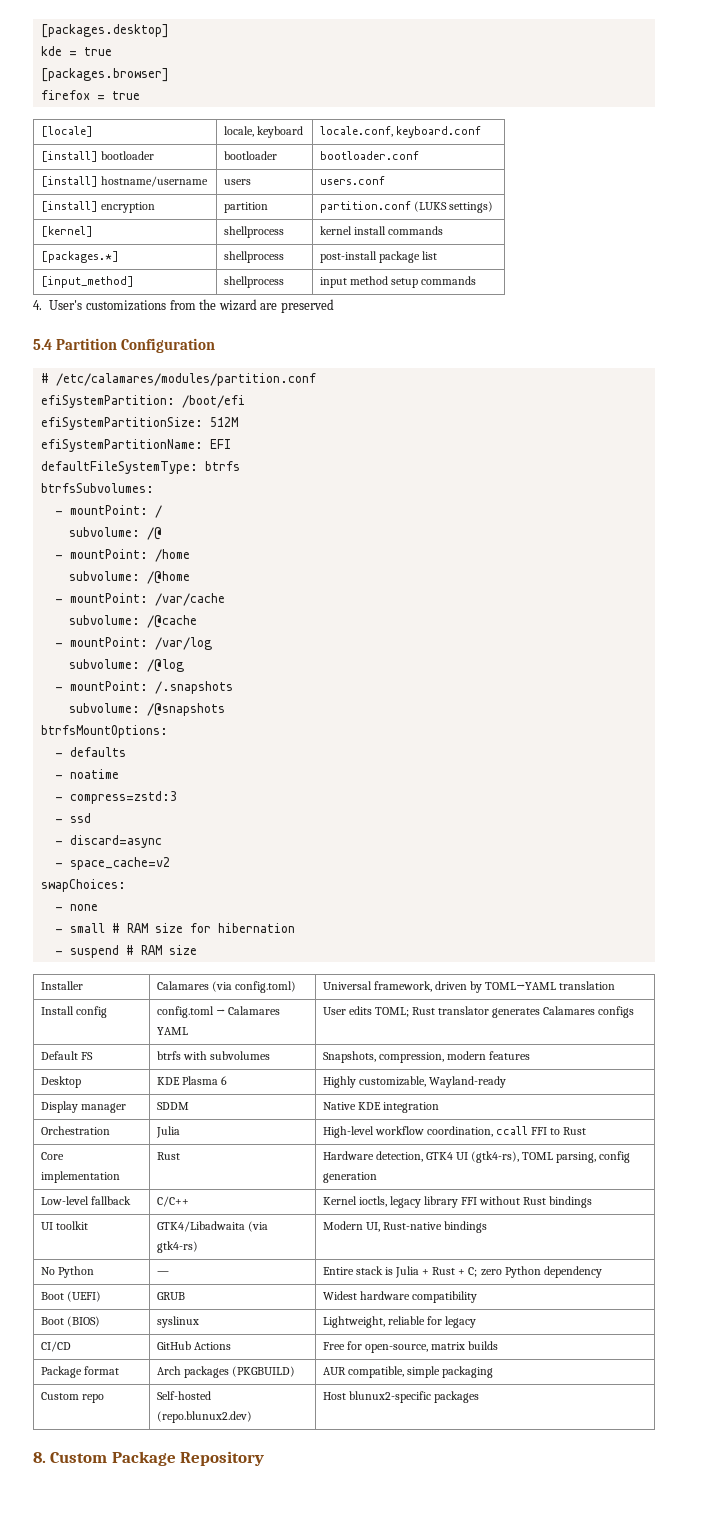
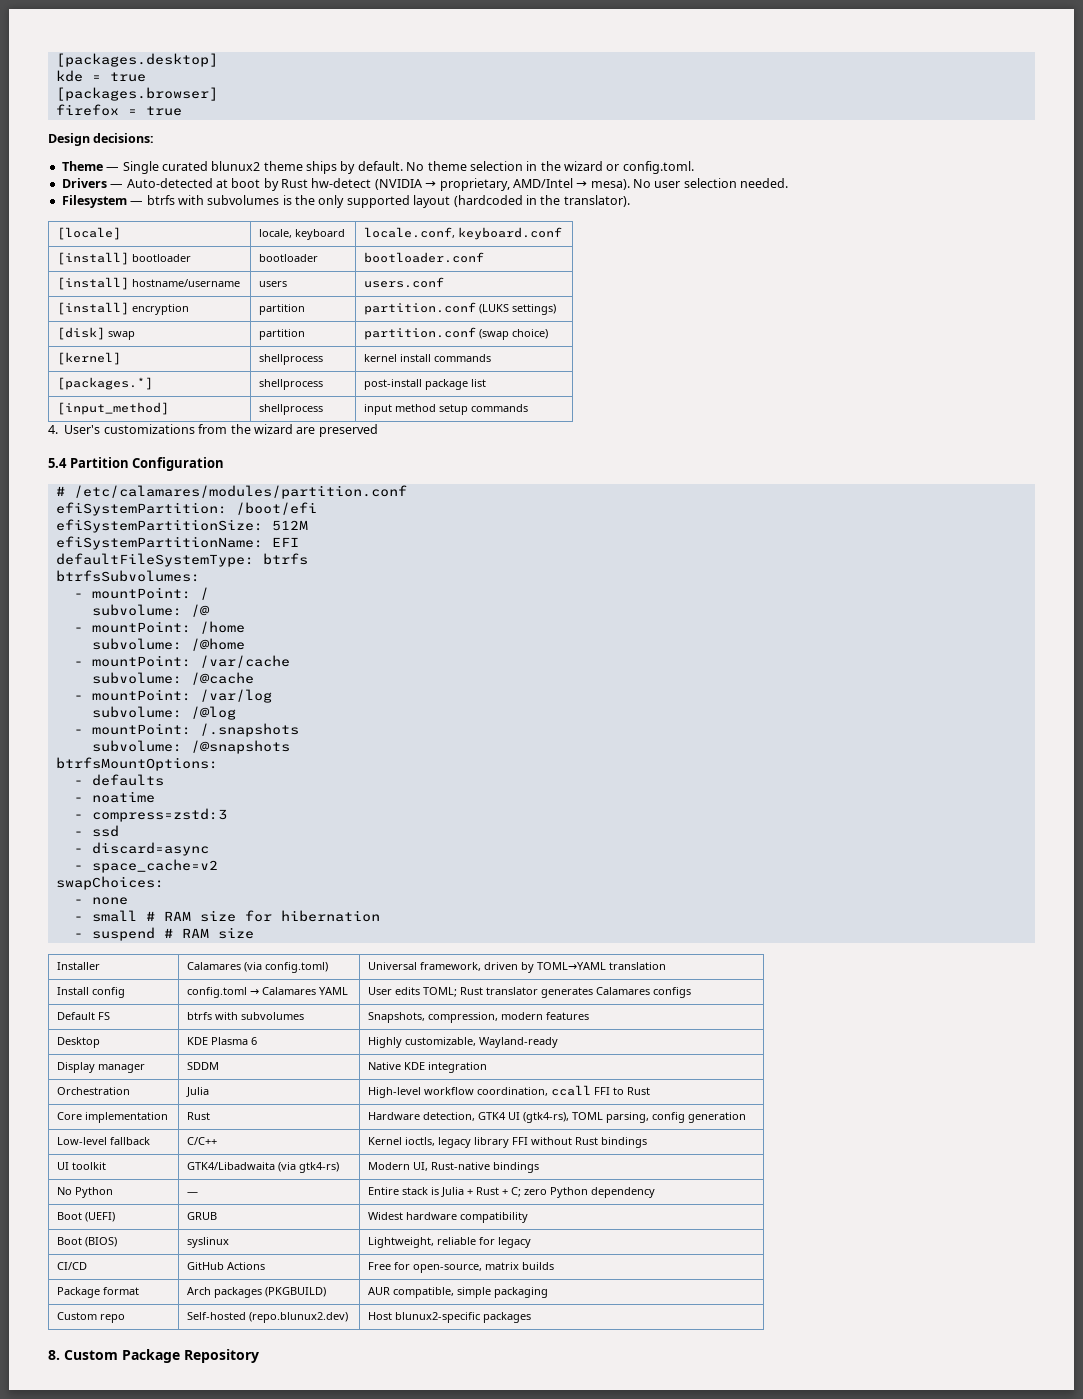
+ Design decisions:
+ Theme — Single curated blunux2 theme ships by default. No theme selection in the wizard or config.toml.
+ Drivers — Auto-detected at boot by Rust hw-detect (NVIDIA → proprietary, AMD/Intel → mesa). No user selection needed.
+ Filesystem — btrfs with subvolumes is the only supported layout (hardcoded in the translator).
+ [disk] swap | partition | partition.conf (swap choice)

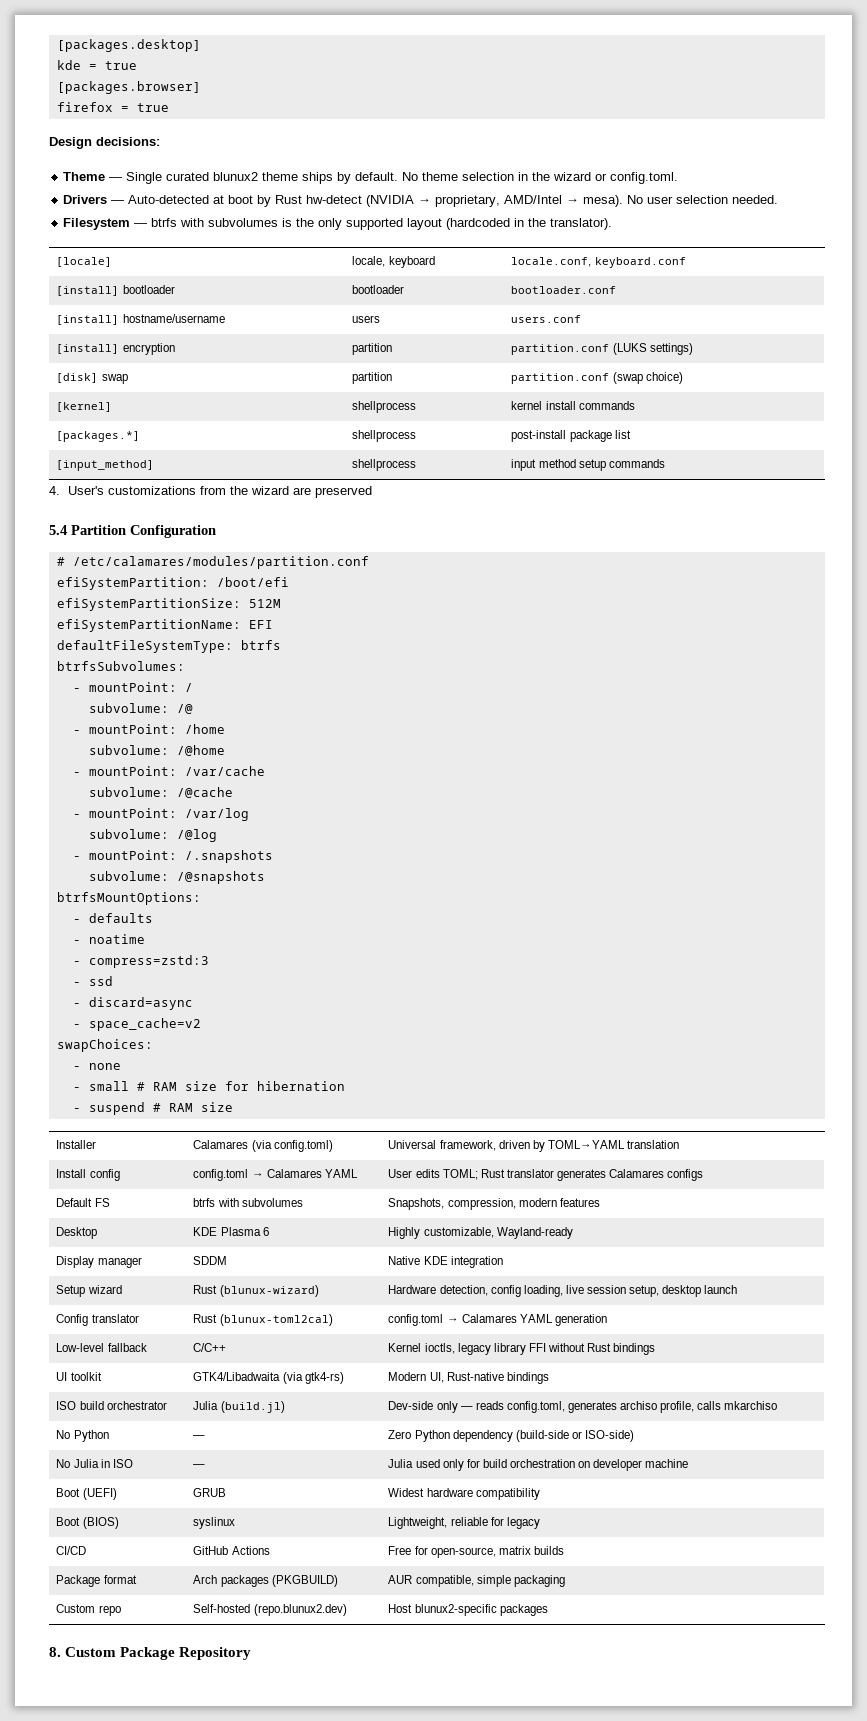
- Orchestration | Julia | High-level workflow coordination, ccall FFI to Rust
- Core implementation | Rust | Hardware detection, GTK4 UI (gtk4-rs), TOML parsing, config generation
+ Setup wizard | Rust (blunux-wizard) | Hardware detection, config loading, live session setup, desktop launch
+ Config translator | Rust (blunux-toml2cal) | config.toml → Calamares YAML generation
- No Python | — | Entire stack is Julia + Rust + C; zero Python dependency
+ ISO build orchestrator | Julia (build.jl) | Dev-side only — reads config.toml, generates archiso profile, calls mkarchiso
+ No Python | — | Zero Python dependency (build-side or ISO-side)
+ No Julia in ISO | — | Julia used only for build orchestration on developer machine

